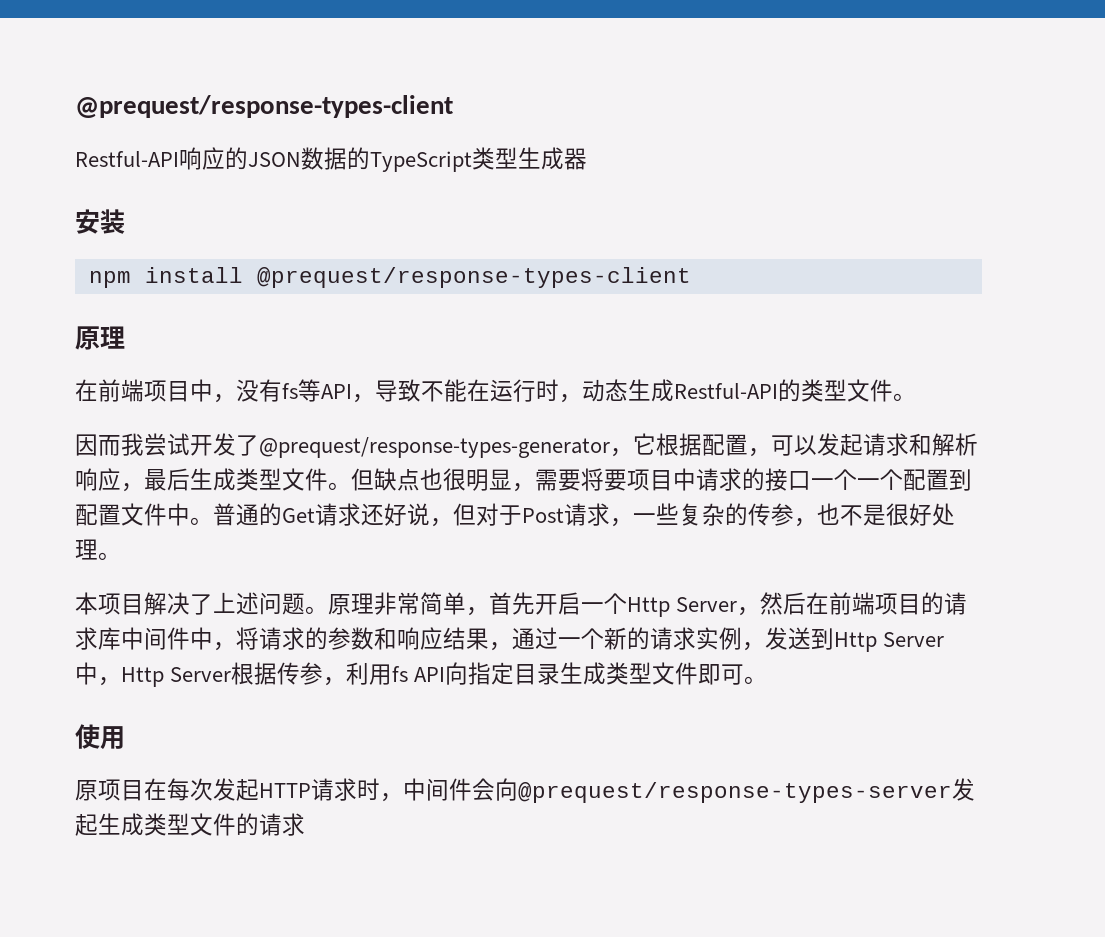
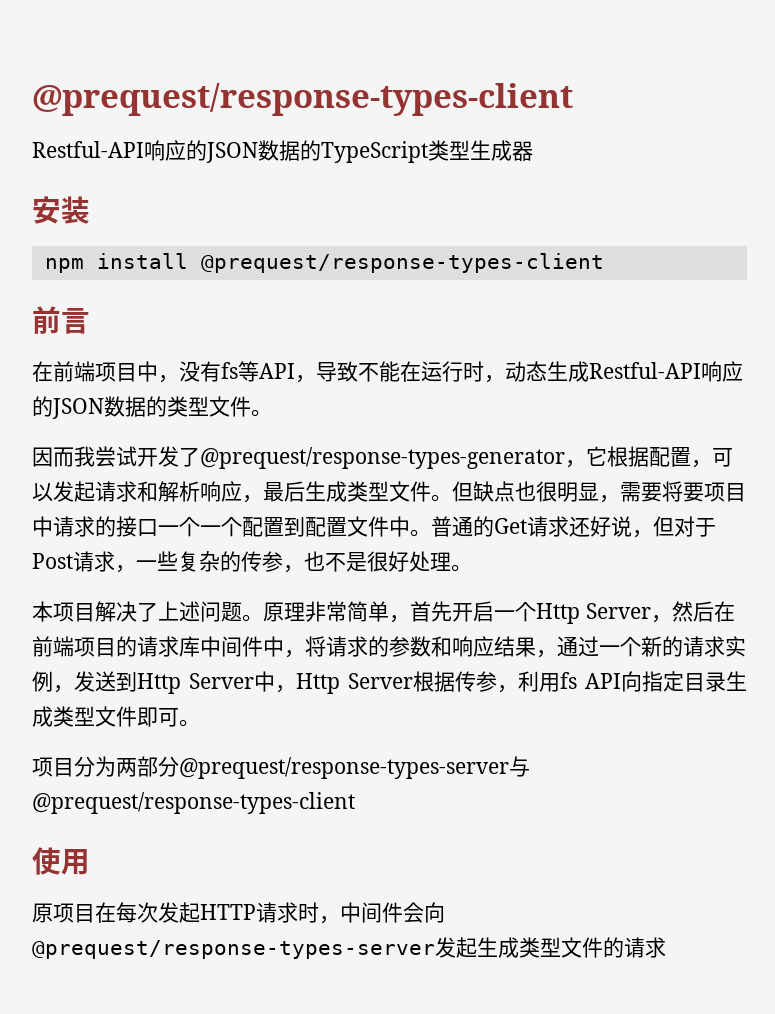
  npm install @prequest/response-types-client
- 原理
+ 前言
- 在前端项目中，没有fs等API，导致不能在运行时，动态生成Restful-API的类型文件。
+ 在前端项目中，没有fs等API，导致不能在运行时，动态生成Restful-API响应的JSON数据的类型文件。
+ 项目分为两部分@prequest/response-types-server与@prequest/response-types-client

